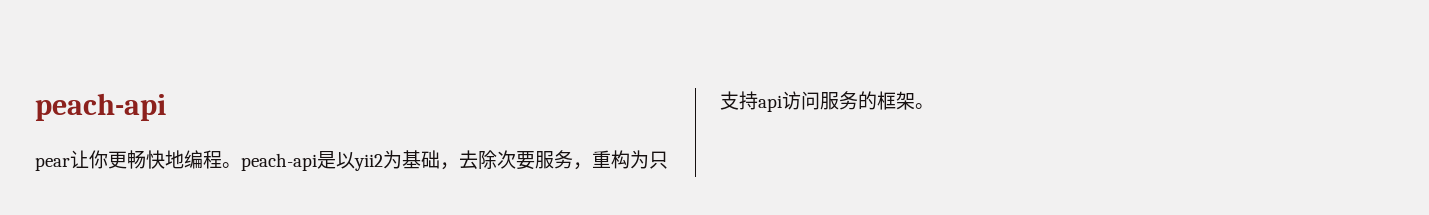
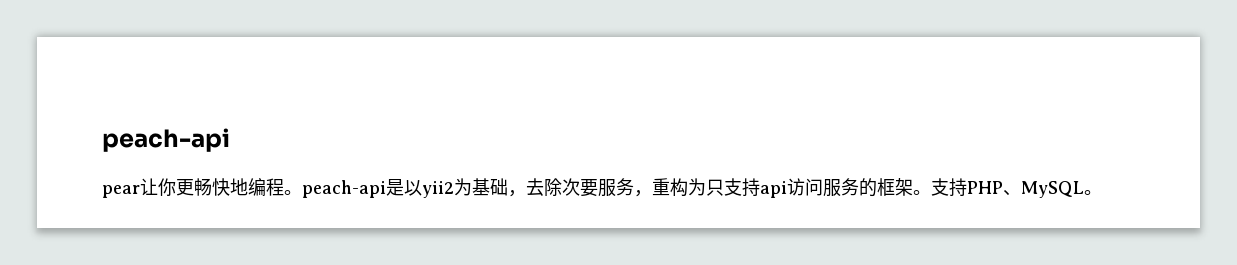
+ 支持PHP、MySQL。

